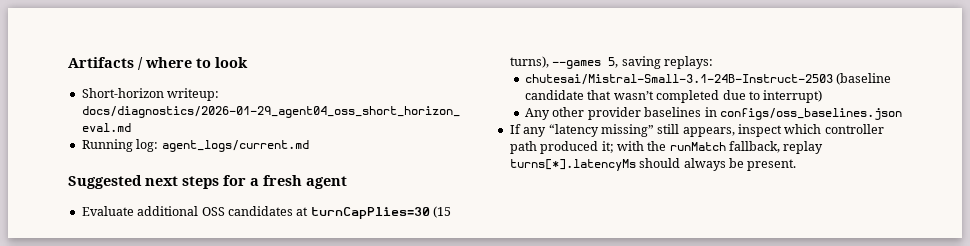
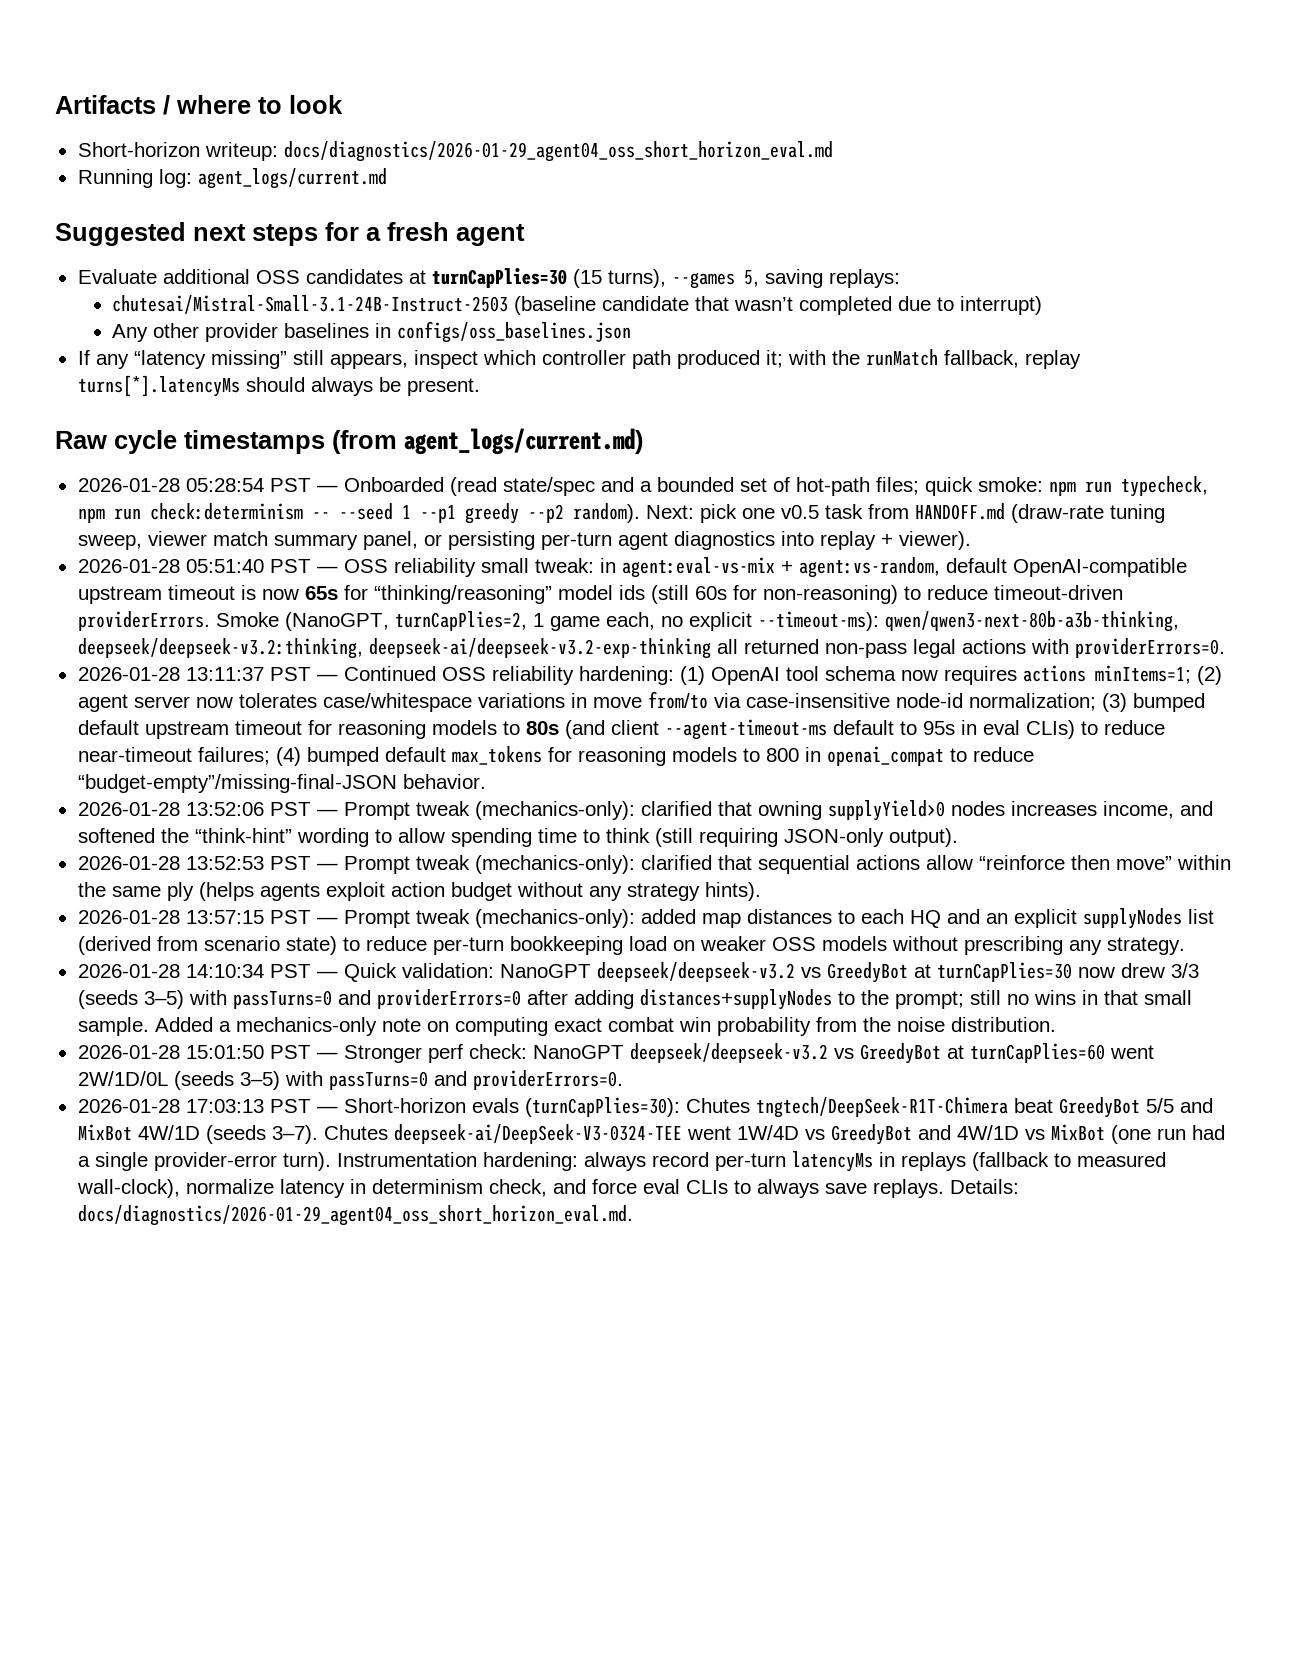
+ Raw cycle timestamps (from agent_logs/current.md)
+ 2026-01-28 05:28:54 PST — Onboarded (read state/spec and a bounded set of hot-path files; quick smoke: npm run typecheck, npm run check:determinism -- --seed 1 --p1 greedy --p2 random). Next: pick one v0.5 task from HANDOFF.md (draw-rate tuning sweep, viewer match summary panel, or persisting per-turn agent diagnostics into replay + viewer).
+ 2026-01-28 05:51:40 PST — OSS reliability small tweak: in agent:eval-vs-mix + agent:vs-random, default OpenAI-compatible upstream timeout is now 65s for “thinking/reasoning” model ids (still 60s for non-reasoning) to reduce timeout-driven providerErrors. Smoke (NanoGPT, turnCapPlies=2, 1 game each, no explicit --timeout-ms): qwen/qwen3-next-80b-a3b-thinking, deepseek/deepseek-v3.2:thinking, deepseek-ai/deepseek-v3.2-exp-thinking all returned non-pass legal actions with providerErrors=0.
+ 2026-01-28 13:11:37 PST — Continued OSS reliability hardening: (1) OpenAI tool schema now requires actions minItems=1; (2) agent server now tolerates case/whitespace variations in move from/to via case-insensitive node-id normalization; (3) bumped default upstream timeout for reasoning models to 80s (and client --agent-timeout-ms default to 95s in eval CLIs) to reduce near-timeout failures; (4) bumped default max_tokens for reasoning models to 800 in openai_compat to reduce “budget-empty”/missing-final-JSON behavior.
+ 2026-01-28 13:52:06 PST — Prompt tweak (mechanics-only): clarified that owning supplyYield>0 nodes increases income, and softened the “think-hint” wording to allow spending time to think (still requiring JSON-only output).
+ 2026-01-28 13:52:53 PST — Prompt tweak (mechanics-only): clarified that sequential actions allow “reinforce then move” within the same ply (helps agents exploit action budget without any strategy hints).
+ 2026-01-28 13:57:15 PST — Prompt tweak (mechanics-only): added map distances to each HQ and an explicit supplyNodes list (derived from scenario state) to reduce per-turn bookkeeping load on weaker OSS models without prescribing any strategy.
+ 2026-01-28 14:10:34 PST — Quick validation: NanoGPT deepseek/deepseek-v3.2 vs GreedyBot at turnCapPlies=30 now drew 3/3 (seeds 3–5) with passTurns=0 and providerErrors=0 after adding distances+supplyNodes to the prompt; still no wins in that small sample. Added a mechanics-only note on computing exact combat win probability from the noise distribution.
+ 2026-01-28 15:01:50 PST — Stronger perf check: NanoGPT deepseek/deepseek-v3.2 vs GreedyBot at turnCapPlies=60 went 2W/1D/0L (seeds 3–5) with passTurns=0 and providerErrors=0.
+ 2026-01-28 17:03:13 PST — Short-horizon evals (turnCapPlies=30): Chutes tngtech/DeepSeek-R1T-Chimera beat GreedyBot 5/5 and MixBot 4W/1D (seeds 3–7). Chutes deepseek-ai/DeepSeek-V3-0324-TEE went 1W/4D vs GreedyBot and 4W/1D vs MixBot (one run had a single provider-error turn). Instrumentation hardening: always record per-turn latencyMs in replays (fallback to measured wall-clock), normalize latency in determinism check, and force eval CLIs to always save replays. Details: docs/diagnostics/2026-01-29_agent04_oss_short_horizon_eval.md.

